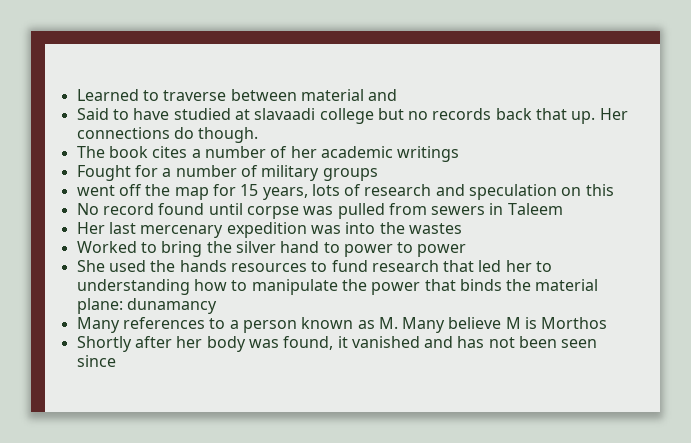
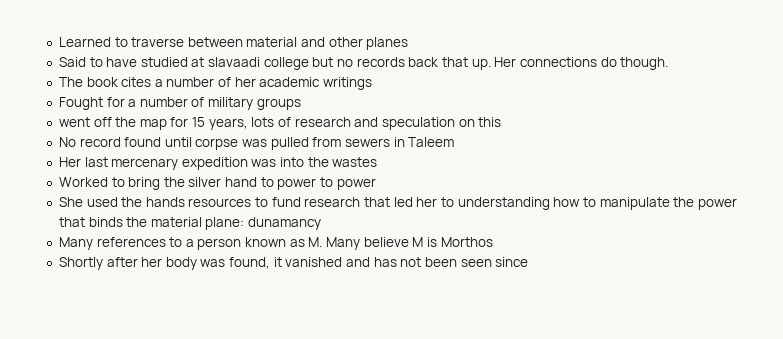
- Learned to traverse between material and
+ Learned to traverse between material and other planes

